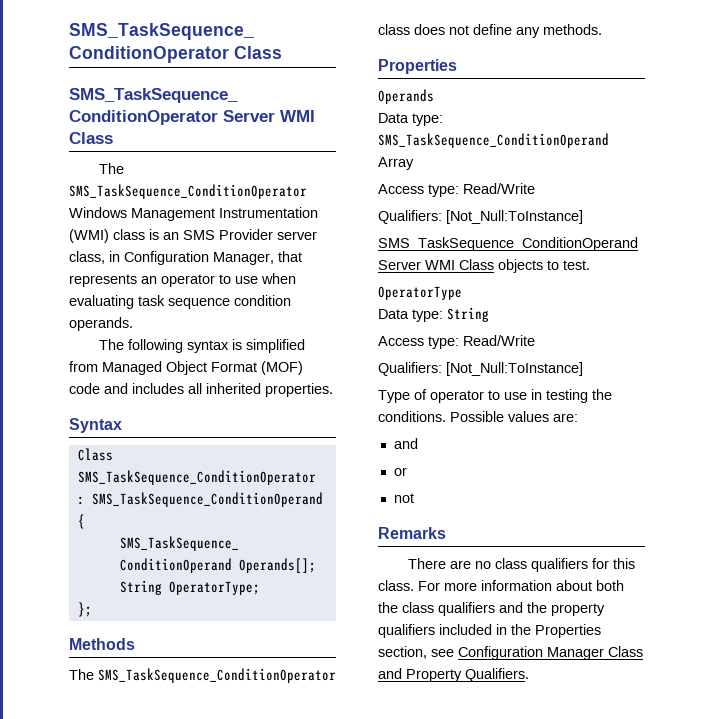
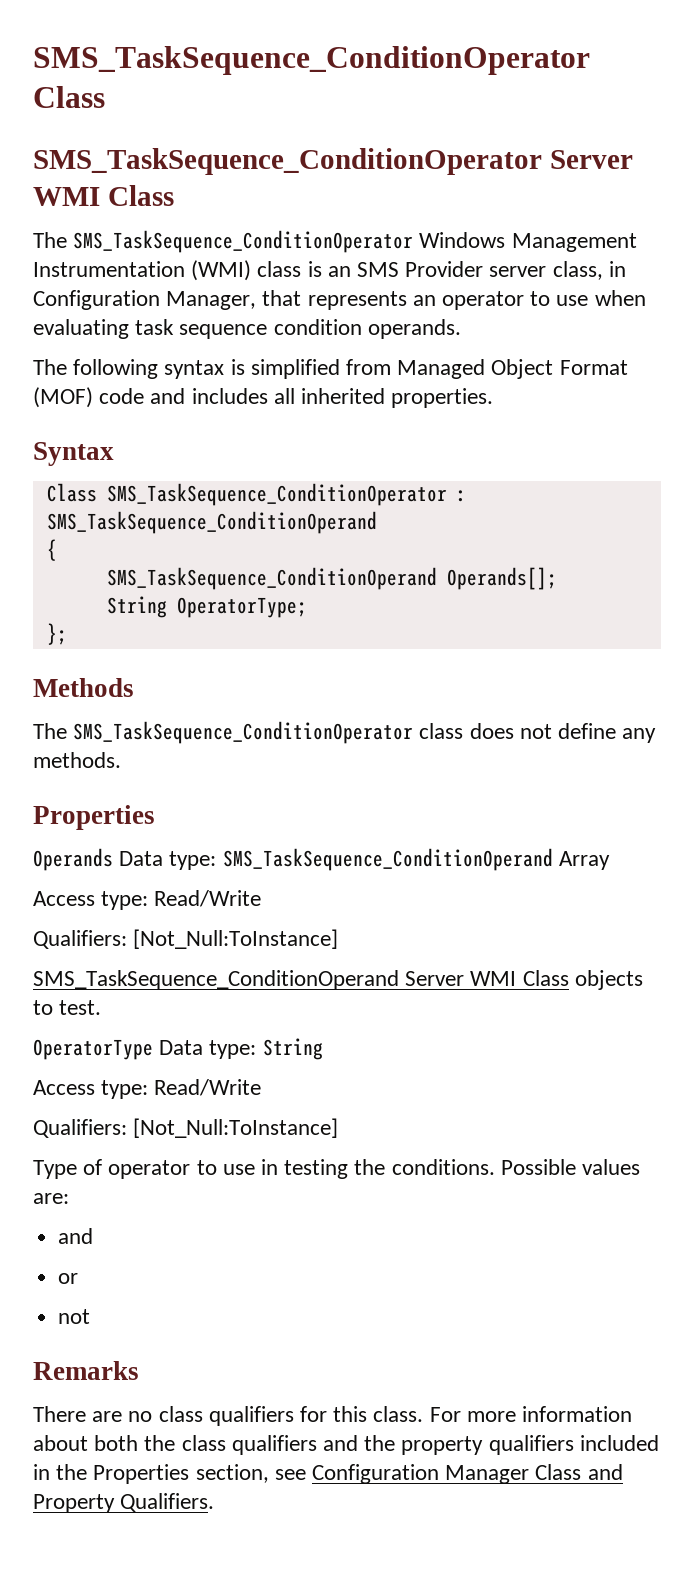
- Operands
- Data type: SMS_TaskSequence_ConditionOperand Array
+ Operands Data type: SMS_TaskSequence_ConditionOperand Array
- OperatorType
- Data type: String
+ OperatorType Data type: String

